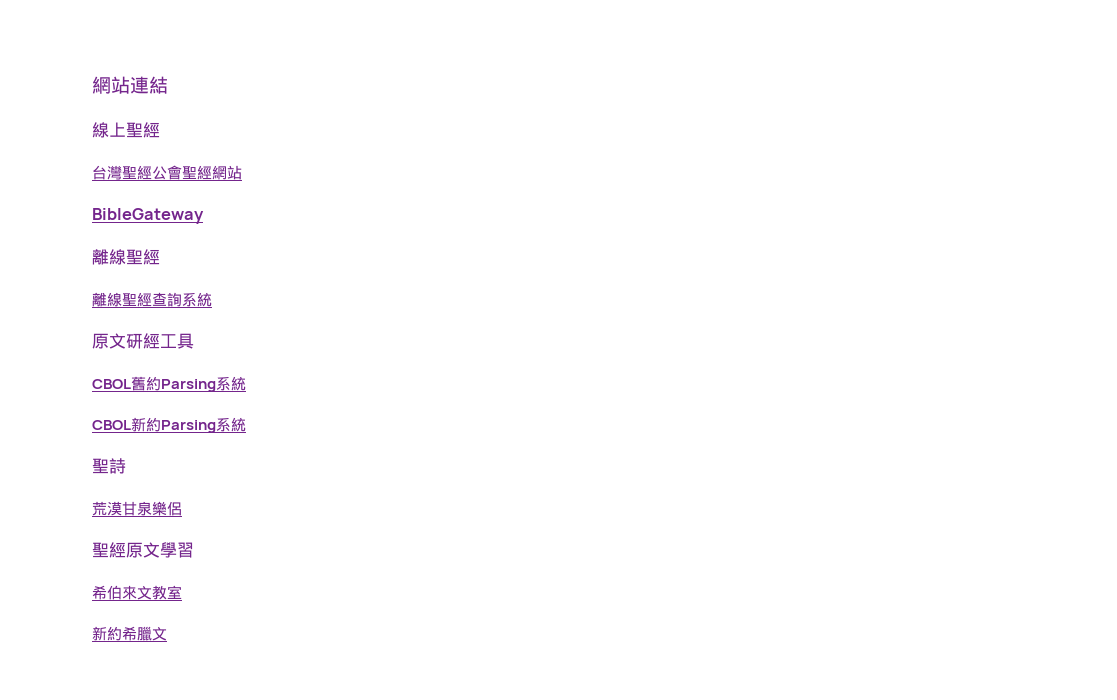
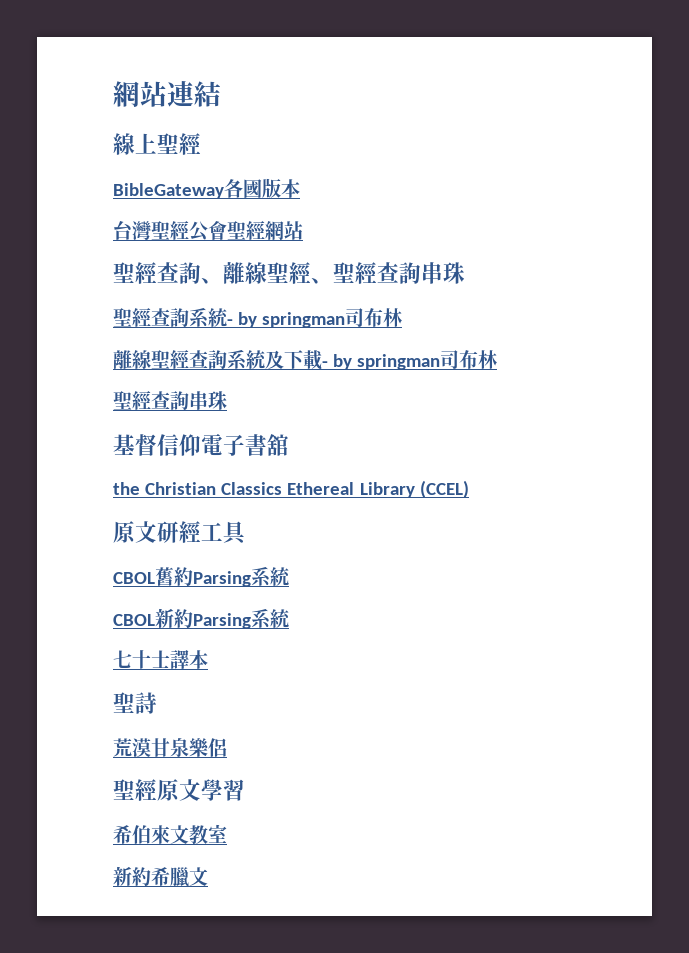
+ BibleGateway各國版本
- BibleGateway
- 離線聖經
- 離線聖經查詢系統
+ 聖經查詢、離線聖經、聖經查詢串珠
+ 聖經查詢系統- by springman司布林
+ 離線聖經查詢系統及下載- by springman司布林
+ 聖經查詢串珠
+ 基督信仰電子書舘
+ the Christian Classics Ethereal Library (CCEL)
+ 七十士譯本

